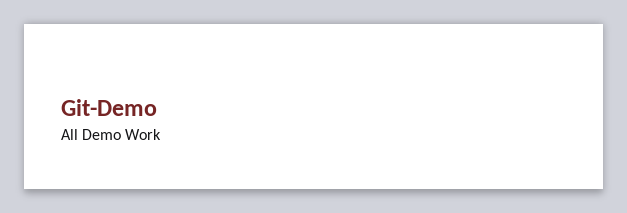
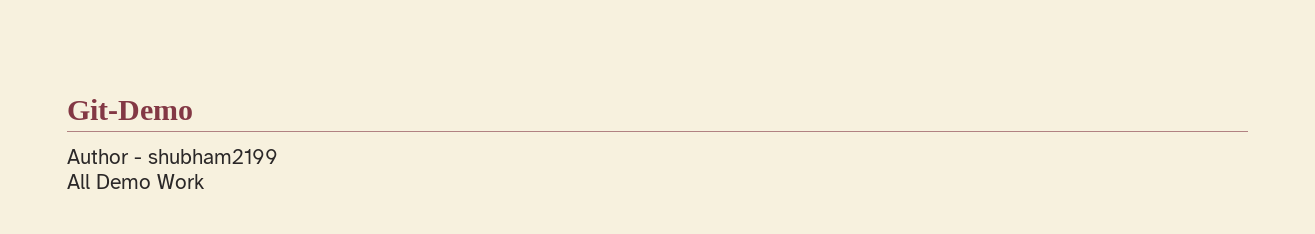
+ Author - shubham2199

